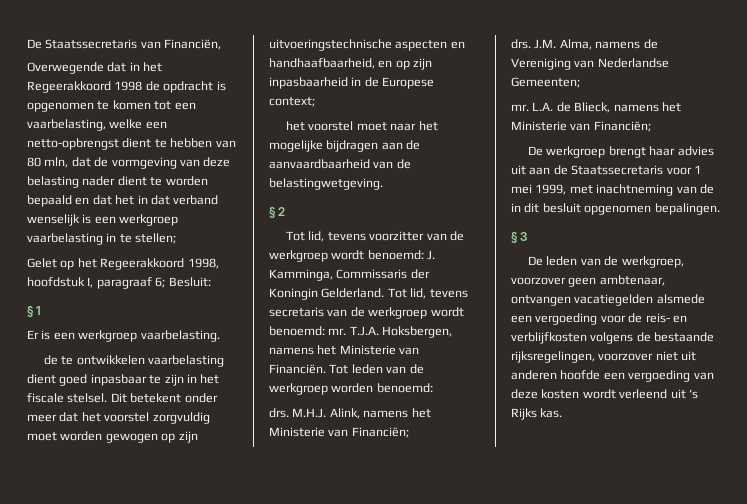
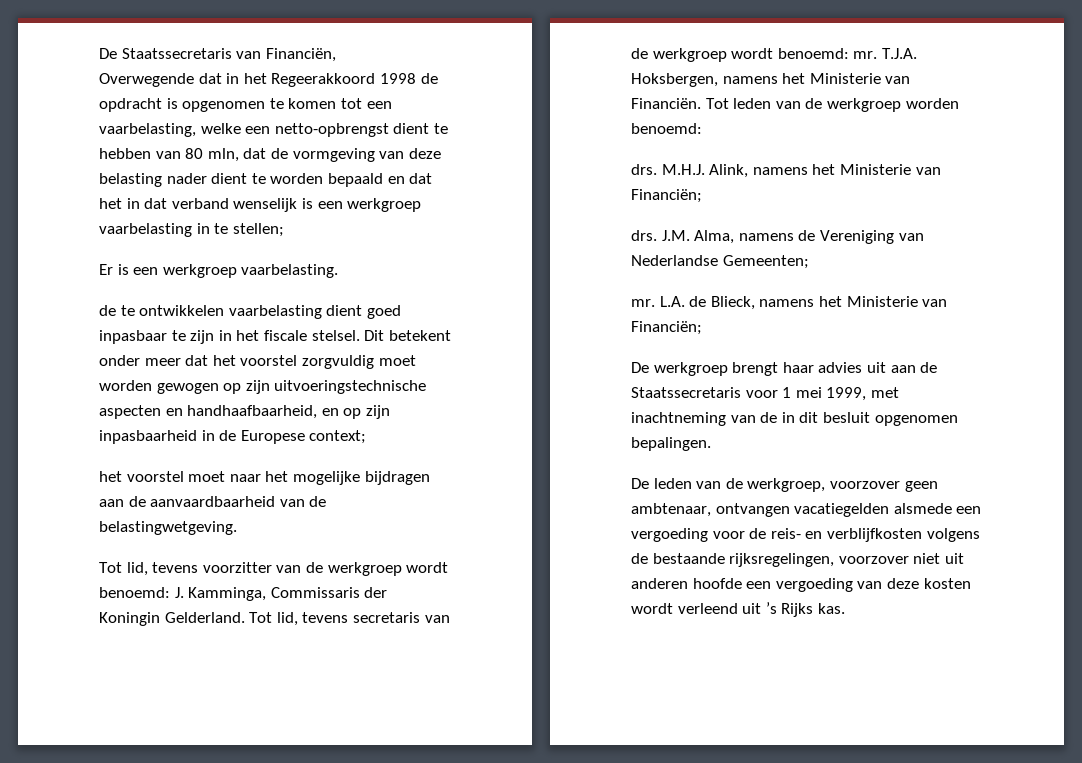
- Gelet op het Regeerakkoord 1998, hoofdstuk I, paragraaf 6; Besluit:
- § 1
- § 2
- § 3

